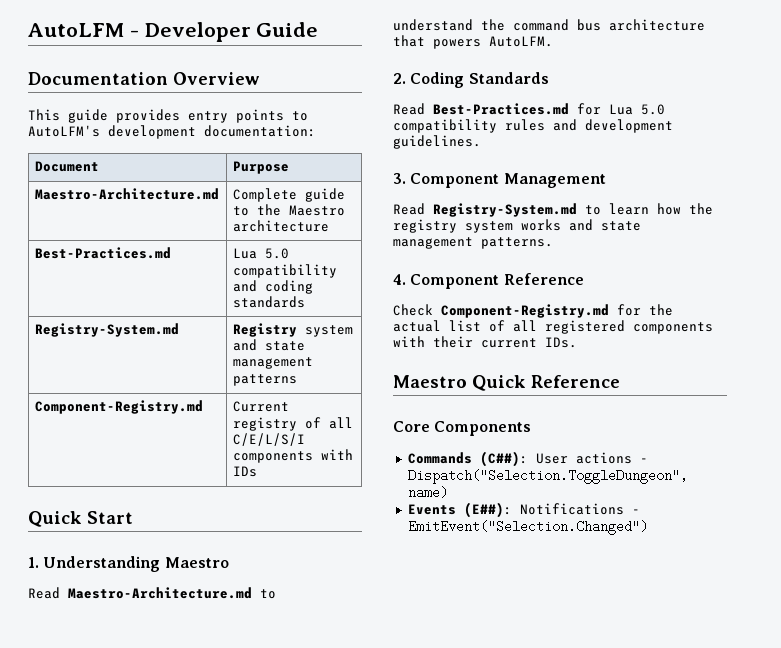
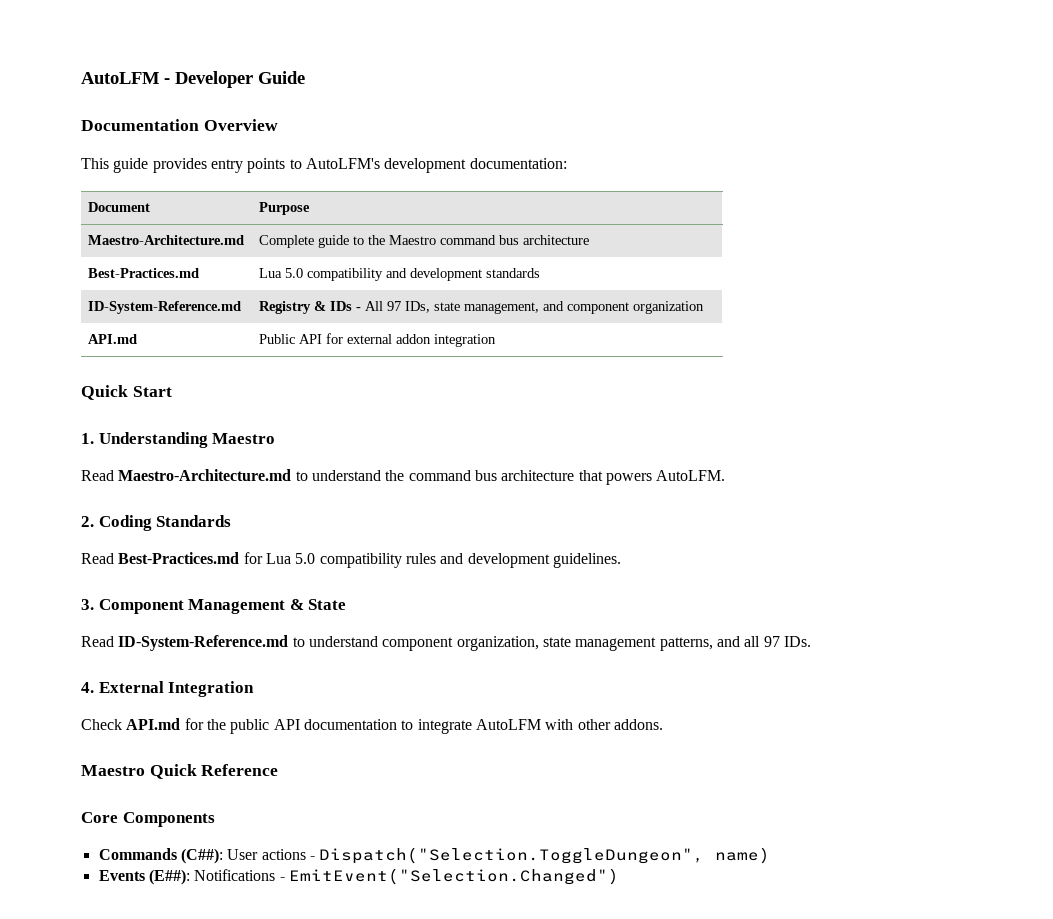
- Maestro-Architecture.md | Complete guide to the Maestro architecture
+ Maestro-Architecture.md | Complete guide to the Maestro command bus architecture
- Best-Practices.md | Lua 5.0 compatibility and coding standards
+ Best-Practices.md | Lua 5.0 compatibility and development standards
- Registry-System.md | Registry system and state management patterns
- Component-Registry.md | Current registry of all C/E/L/S/I components with IDs
+ ID-System-Reference.md | Registry & IDs - All 97 IDs, state management, and component organization
+ API.md | Public API for external addon integration
- 3. Component Management
- Read Registry-System.md to learn how the registry system works and state management patterns.
+ 3. Component Management & State
+ Read ID-System-Reference.md to understand component organization, state management patterns, and all 97 IDs.
- 4. Component Reference
+ 4. External Integration
- Check Component-Registry.md for the actual list of all registered components with their current IDs.
+ Check API.md for the public API documentation to integrate AutoLFM with other addons.

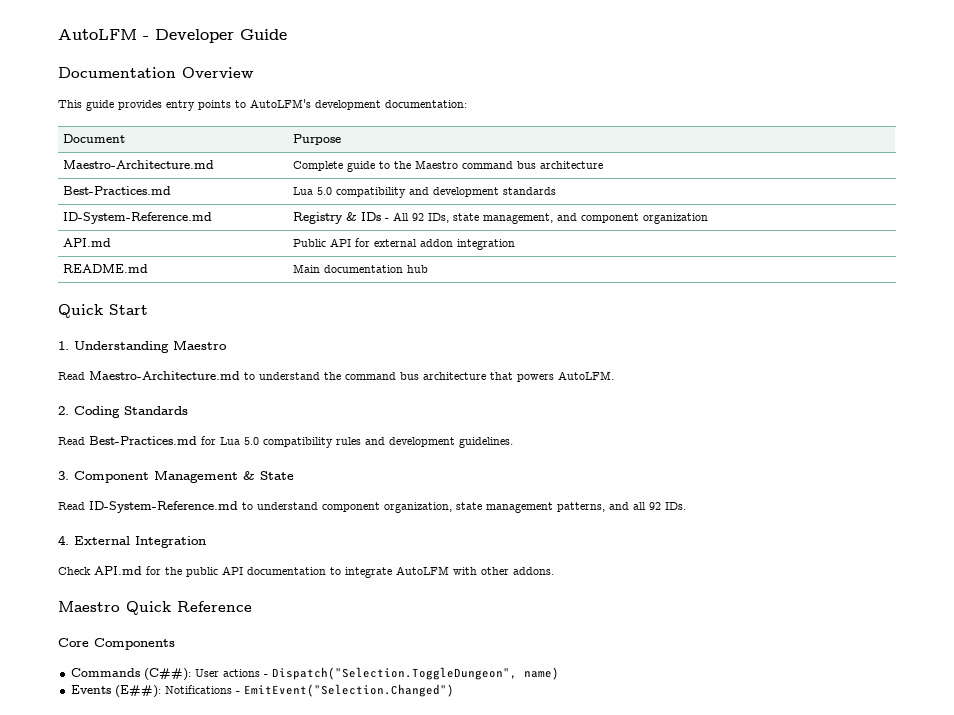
- ID-System-Reference.md | Registry & IDs - All 97 IDs, state management, and component organization
+ ID-System-Reference.md | Registry & IDs - All 92 IDs, state management, and component organization
+ README.md | Main documentation hub
- Read ID-System-Reference.md to understand component organization, state management patterns, and all 97 IDs.
+ Read ID-System-Reference.md to understand component organization, state management patterns, and all 92 IDs.

